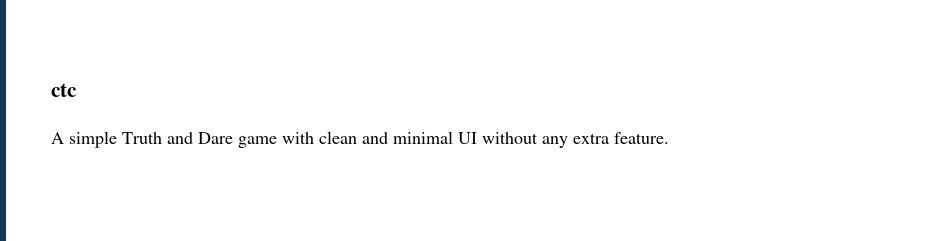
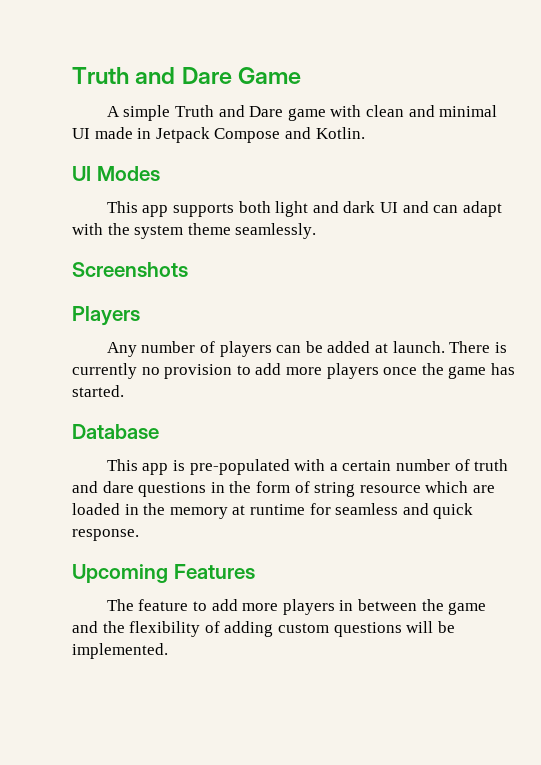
- ctc
+ Truth and Dare Game
- A simple Truth and Dare game with clean and minimal UI without any extra feature.
+ A simple Truth and Dare game with clean and minimal UI made in Jetpack Compose and Kotlin.
+ UI Modes
+ This app supports both light and dark UI and can adapt with the system theme seamlessly.
+ Screenshots
+ Players
+ Any number of players can be added at launch. There is currently no provision to add more players once the game has started.
+ Database
+ This app is pre-populated with a certain number of truth and dare questions in the form of string resource which are loaded in the memory at runtime for seamless and quick response.
+ Upcoming Features
+ The feature to add more players in between the game and the flexibility of adding custom questions will be implemented.

